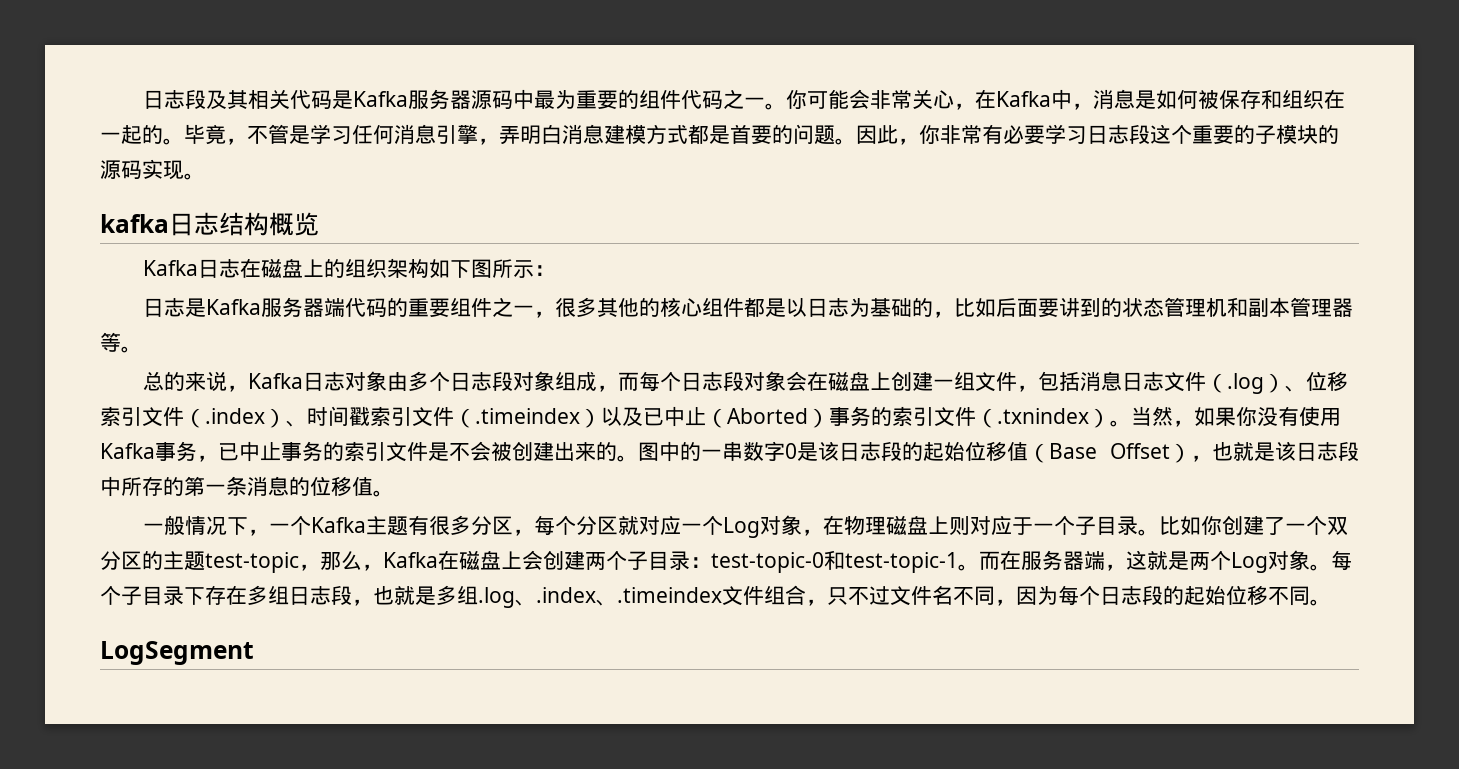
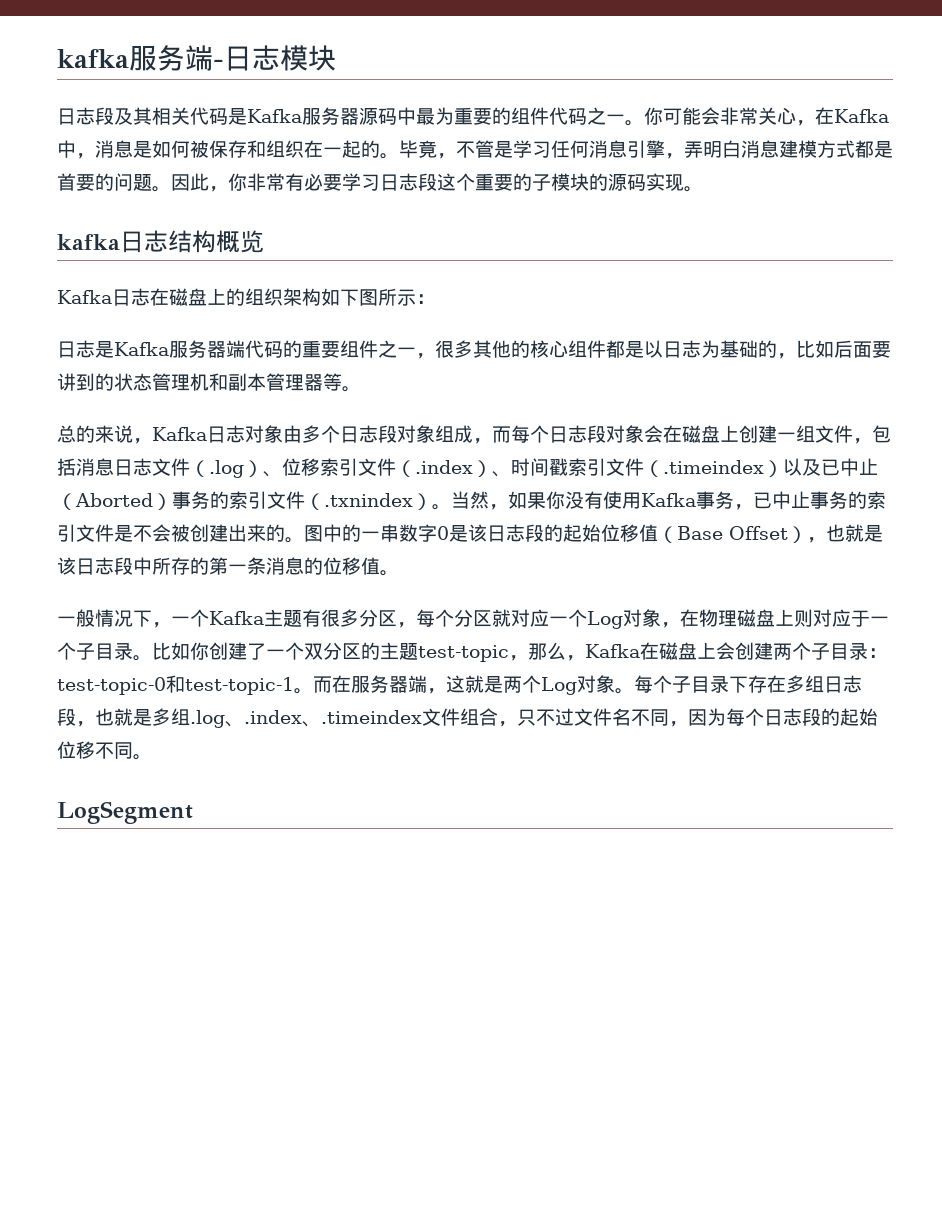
+ kafka服务端-日志模块

